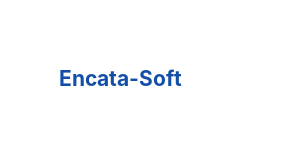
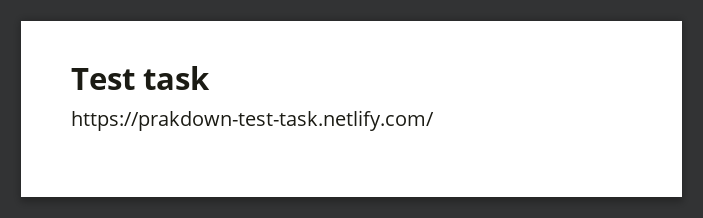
- Encata-Soft
+ Test task
+ https://prakdown-test-task.netlify.com/

